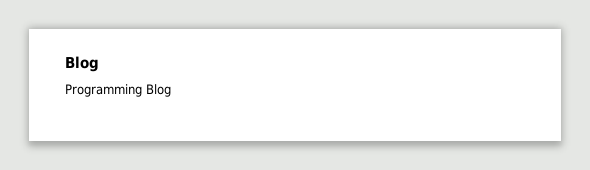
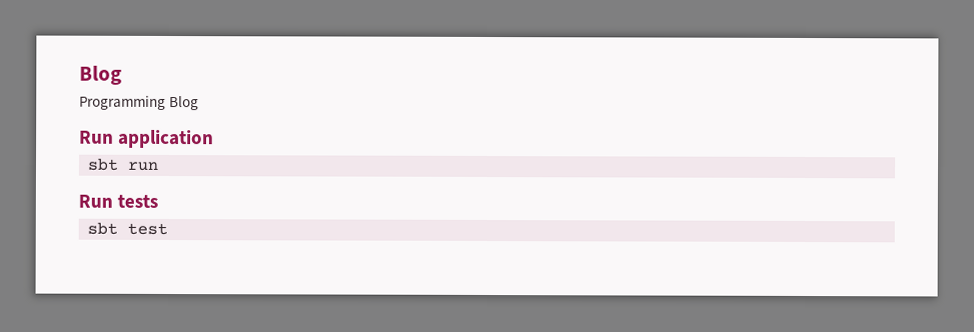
+ Run application
+ sbt run
+ Run tests
+ sbt test

